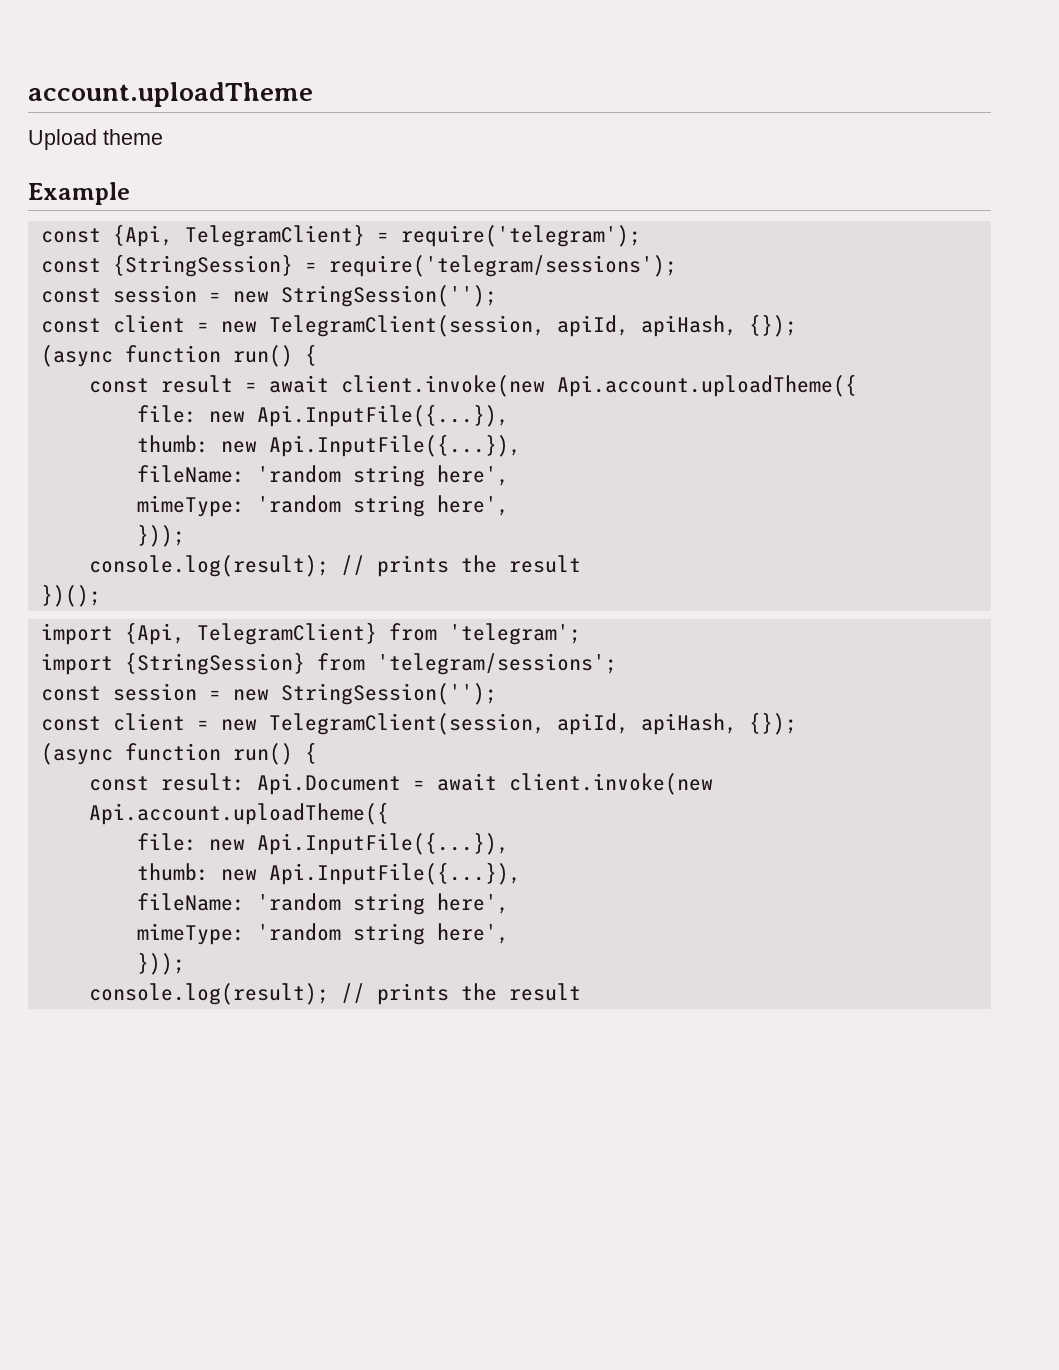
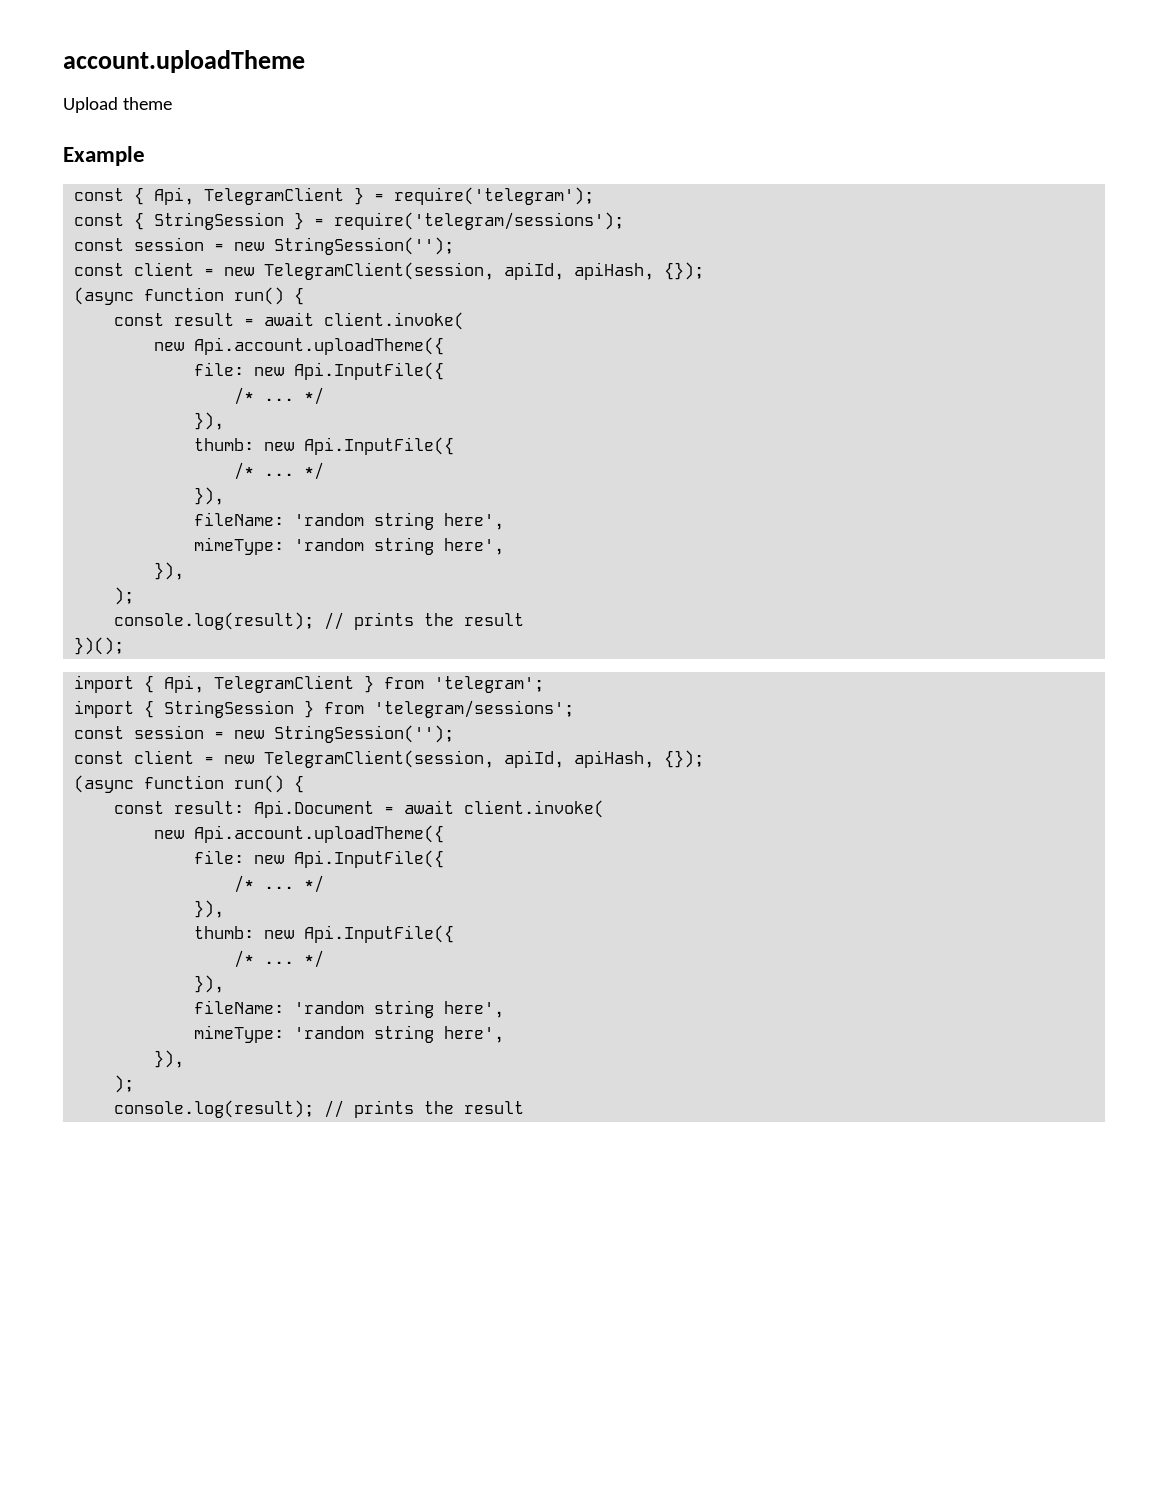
- const {Api, TelegramClient} = require('telegram');
+ const { Api, TelegramClient } = require('telegram');
- const {StringSession} = require('telegram/sessions');
+ const { StringSession } = require('telegram/sessions');
- const result = await client.invoke(new Api.account.uploadTheme({
- file: new Api.InputFile({...}),
- thumb: new Api.InputFile({...}),
+ const result = await client.invoke(
+ new Api.account.uploadTheme({
+ file: new Api.InputFile({
+ /* ... */
+ }),
+ thumb: new Api.InputFile({
+ /* ... */
+ }),
  fileName: 'random string here',
  mimeType: 'random string here',
- }));
+ }),
+ );
- import {Api, TelegramClient} from 'telegram';
+ import { Api, TelegramClient } from 'telegram';
- import {StringSession} from 'telegram/sessions';
+ import { StringSession } from 'telegram/sessions';
- const result: Api.Document = await client.invoke(new Api.account.uploadTheme({
- file: new Api.InputFile({...}),
- thumb: new Api.InputFile({...}),
+ const result: Api.Document = await client.invoke(
+ new Api.account.uploadTheme({
+ file: new Api.InputFile({
+ /* ... */
+ }),
+ thumb: new Api.InputFile({
+ /* ... */
+ }),
  fileName: 'random string here',
  mimeType: 'random string here',
- }));
+ }),
+ );

